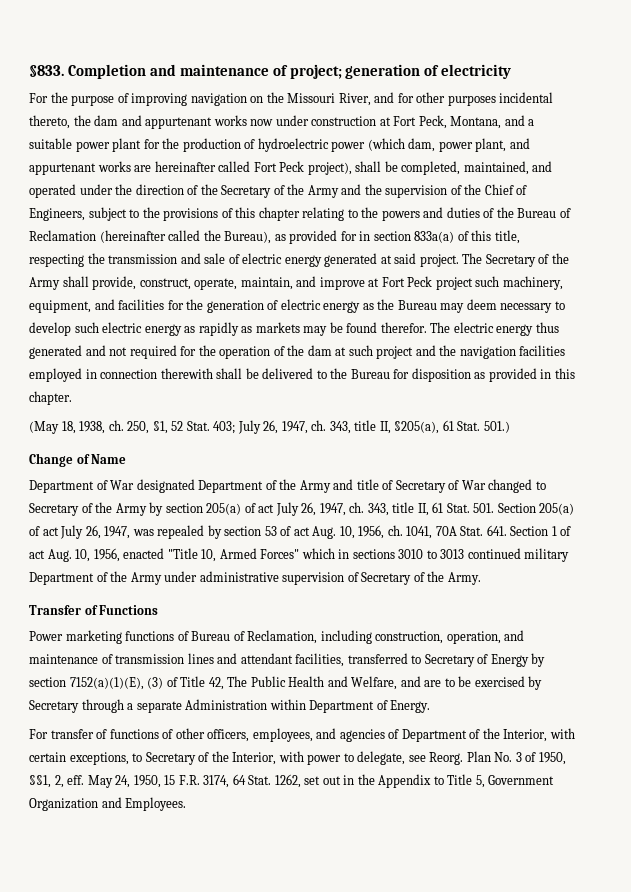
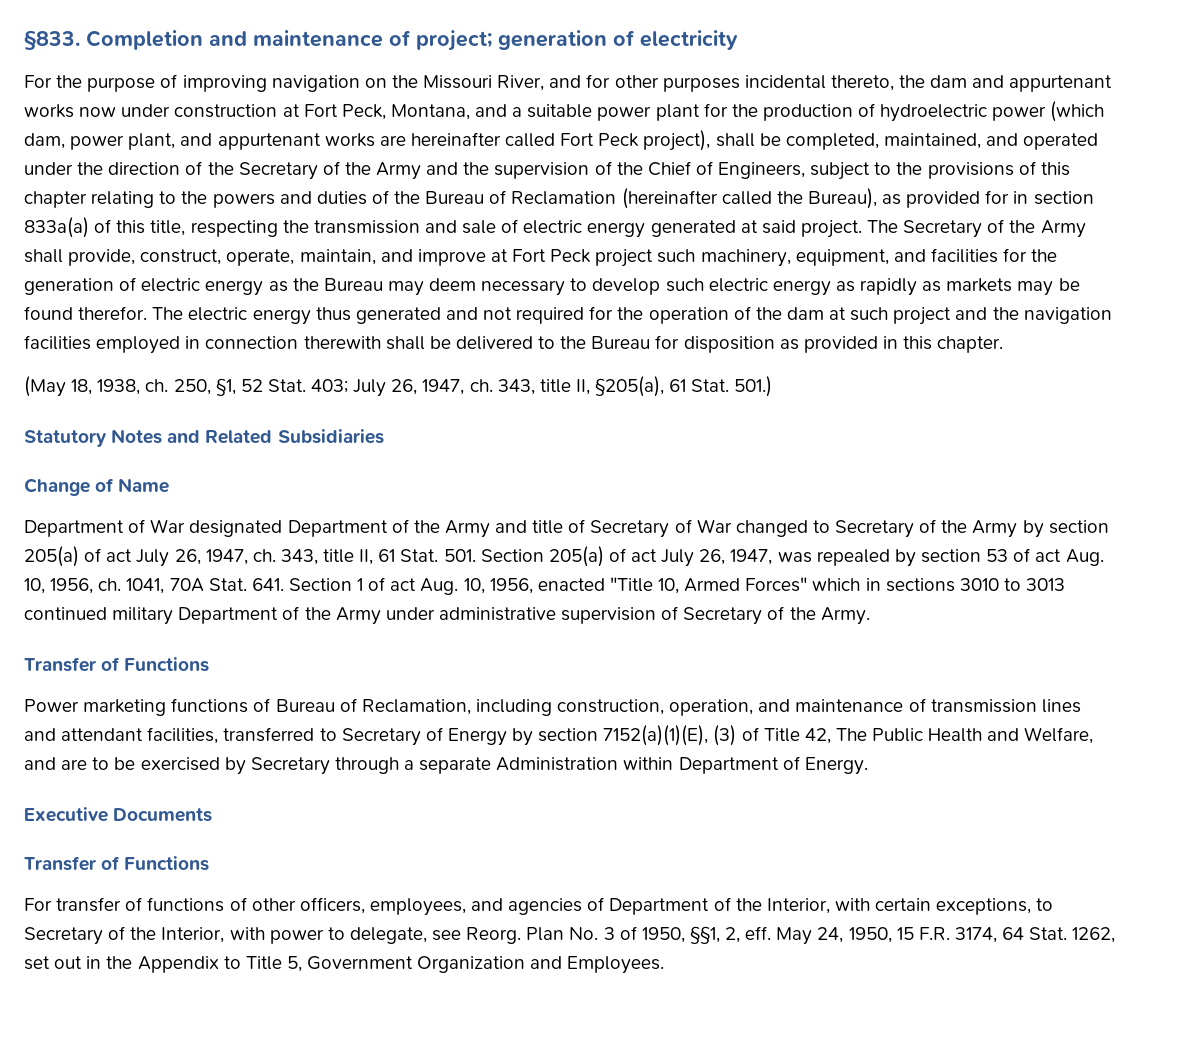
+ Statutory Notes and Related Subsidiaries
+ Executive Documents
+ Transfer of Functions

